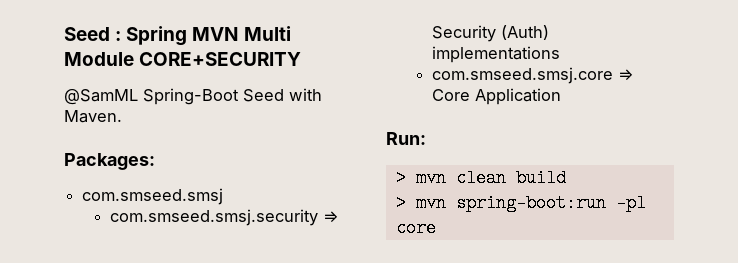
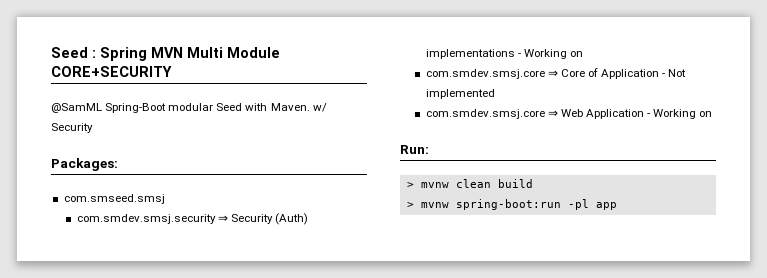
- @SamML Spring-Boot Seed with Maven.
+ @SamML Spring-Boot modular Seed with Maven. w/ Security
- com.smseed.smsj.security ⇒ Security (Auth) implementations
- com.smseed.smsj.core ⇒ Core Application
+ com.smdev.smsj.security ⇒ Security (Auth) implementations - Working on
+ com.smdev.smsj.core ⇒ Core of Application - Not implemented
+ com.smdev.smsj.core ⇒ Web Application - Working on
- > mvn clean build
+ > mvnw clean build
- > mvn spring-boot:run -pl core
+ > mvnw spring-boot:run -pl app

